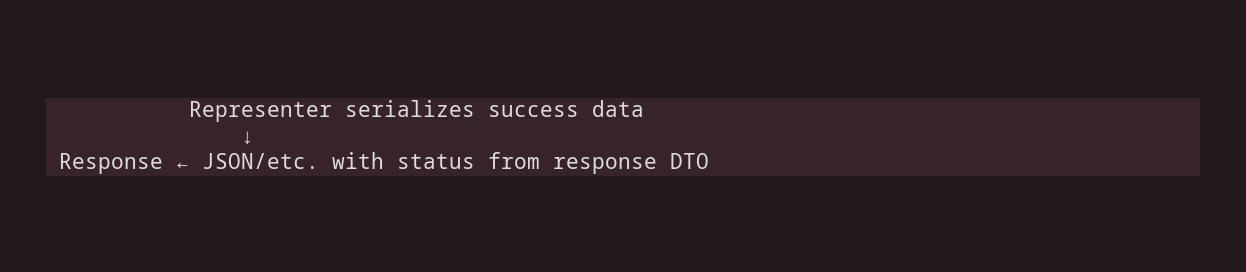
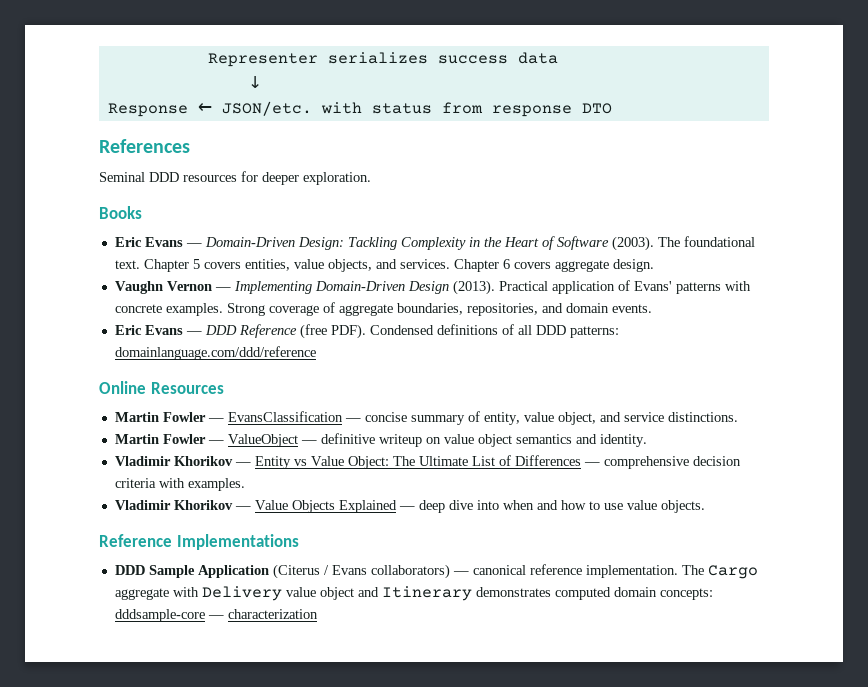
+ References
+ Seminal DDD resources for deeper exploration.
+ Books
+ Eric Evans — Domain-Driven Design: Tackling Complexity in the Heart of Software (2003). The foundational text. Chapter 5 covers entities, value objects, and services. Chapter 6 covers aggregate design.
+ Vaughn Vernon — Implementing Domain-Driven Design (2013). Practical application of Evans' patterns with concrete examples. Strong coverage of aggregate boundaries, repositories, and domain events.
+ Eric Evans — DDD Reference (free PDF). Condensed definitions of all DDD patterns: domainlanguage.com/ddd/reference
+ Online Resources
+ Martin Fowler — EvansClassification — concise summary of entity, value object, and service distinctions.
+ Martin Fowler — ValueObject — definitive writeup on value object semantics and identity.
+ Vladimir Khorikov — Entity vs Value Object: The Ultimate List of Differences — comprehensive decision criteria with examples.
+ Vladimir Khorikov — Value Objects Explained — deep dive into when and how to use value objects.
+ Reference Implementations
+ DDD Sample Application (Citerus / Evans collaborators) — canonical reference implementation. The Cargo aggregate with Delivery value object and Itinerary demonstrates computed domain concepts: dddsample-core — characterization

